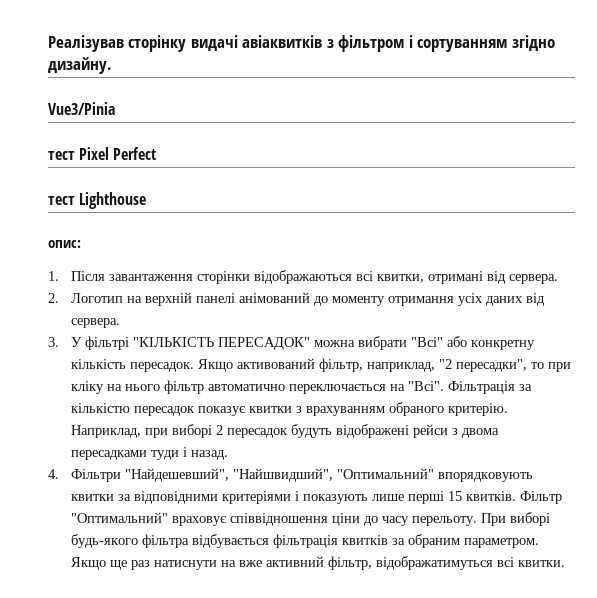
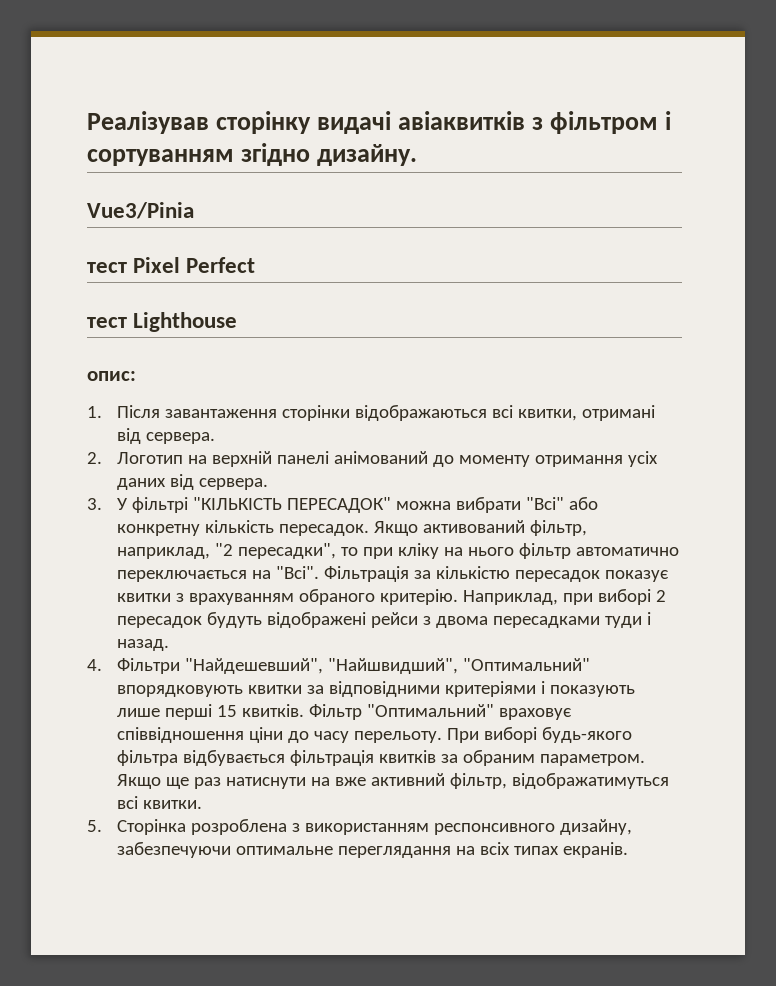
+ 5. Сторінка розроблена з використанням респонсивного дизайну, забезпечуючи оптимальне переглядання на всіх типах екранів.

